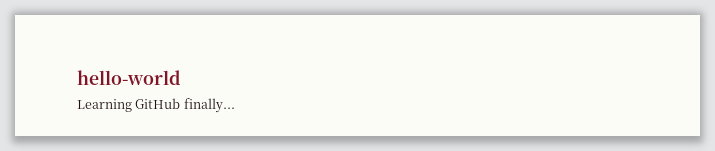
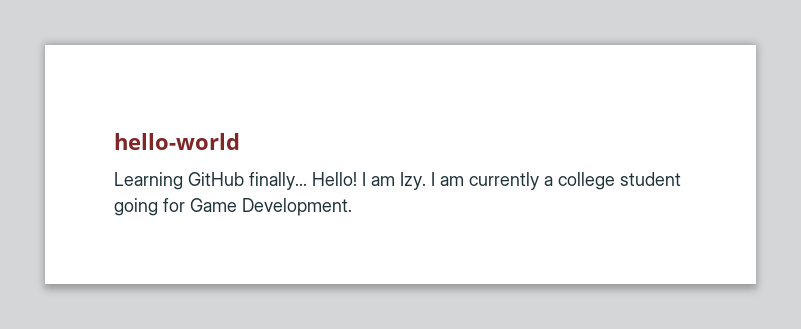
+ Hello! I am Izy. I am currently a college student going for Game Development.

